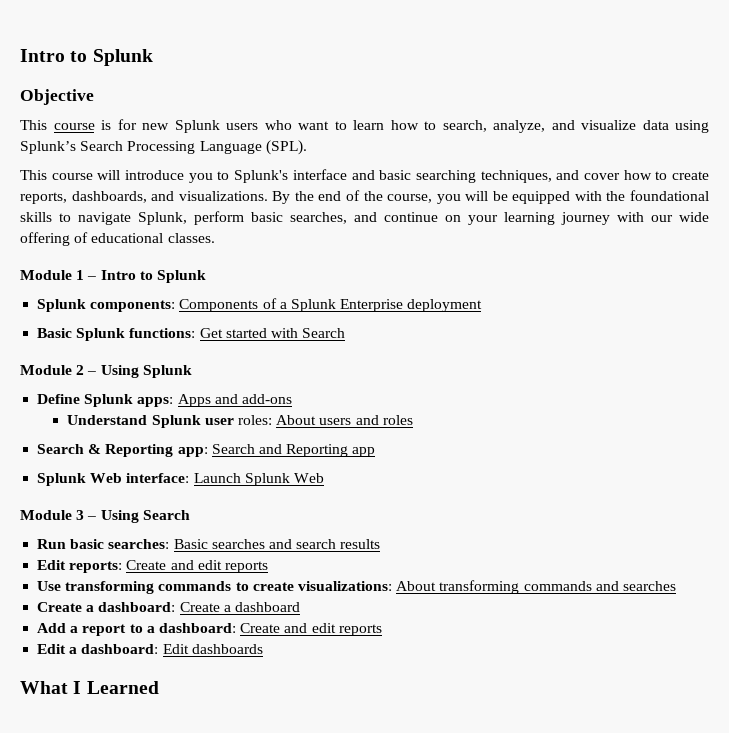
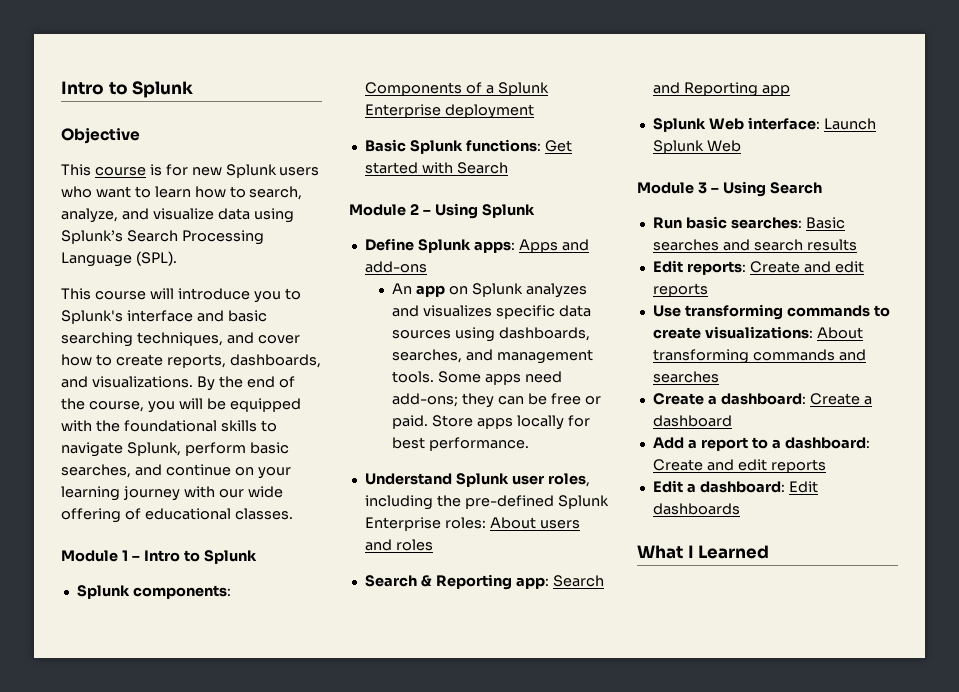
- Understand Splunk user roles: About users and roles
+ An app on Splunk analyzes and visualizes specific data sources using dashboards, searches, and management tools. Some apps need add-ons; they can be free or paid. Store apps locally for best performance.
+ Understand Splunk user roles, including the pre-defined Splunk Enterprise roles: About users and roles

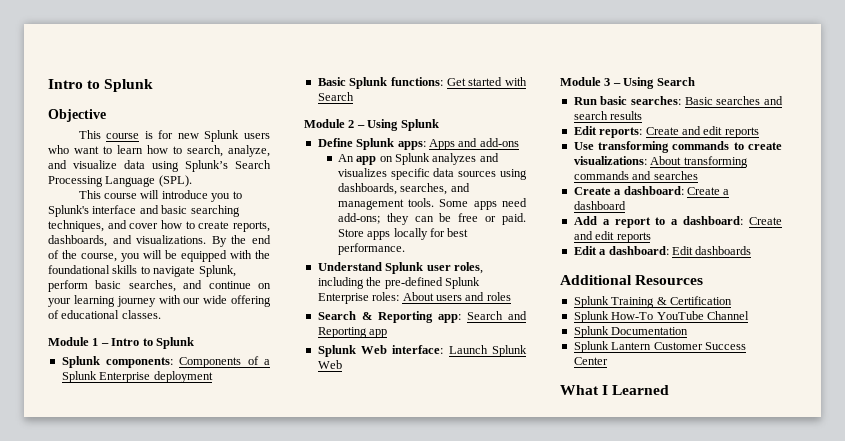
+ Additional Resources
+ Splunk Training & Certification
+ Splunk How-To YouTube Channel
+ Splunk Documentation
+ Splunk Lantern Customer Success Center

